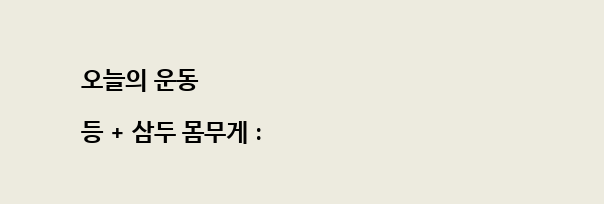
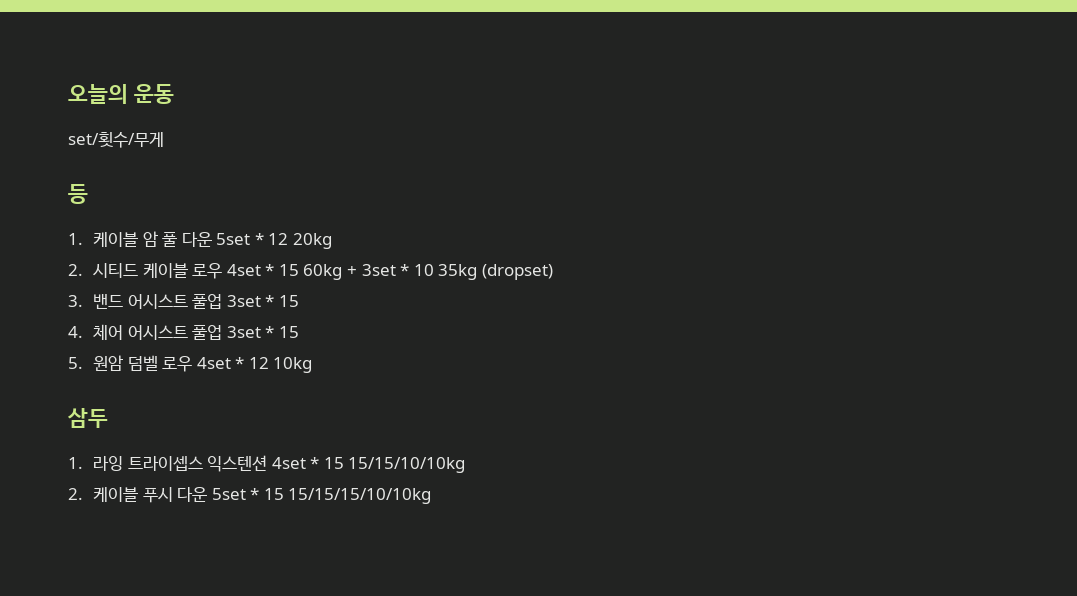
+ set/횟수/무게
- 등 + 삼두 몸무게 :
+ 등
+ 1. 케이블 암 풀 다운 5set * 12 20kg
+ 2. 시티드 케이블 로우 4set * 15 60kg + 3set * 10 35kg (dropset)
+ 3. 밴드 어시스트 풀업 3set * 15
+ 4. 체어 어시스트 풀업 3set * 15
+ 5. 원암 덤벨 로우 4set * 12 10kg
+ 삼두
+ 1. 라잉 트라이셉스 익스텐션 4set * 15 15/15/10/10kg
+ 2. 케이블 푸시 다운 5set * 15 15/15/15/10/10kg

